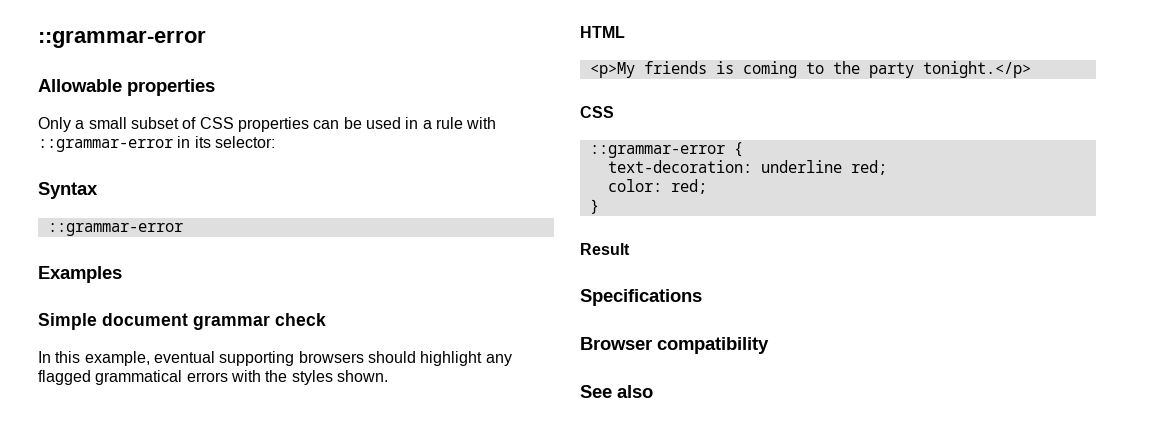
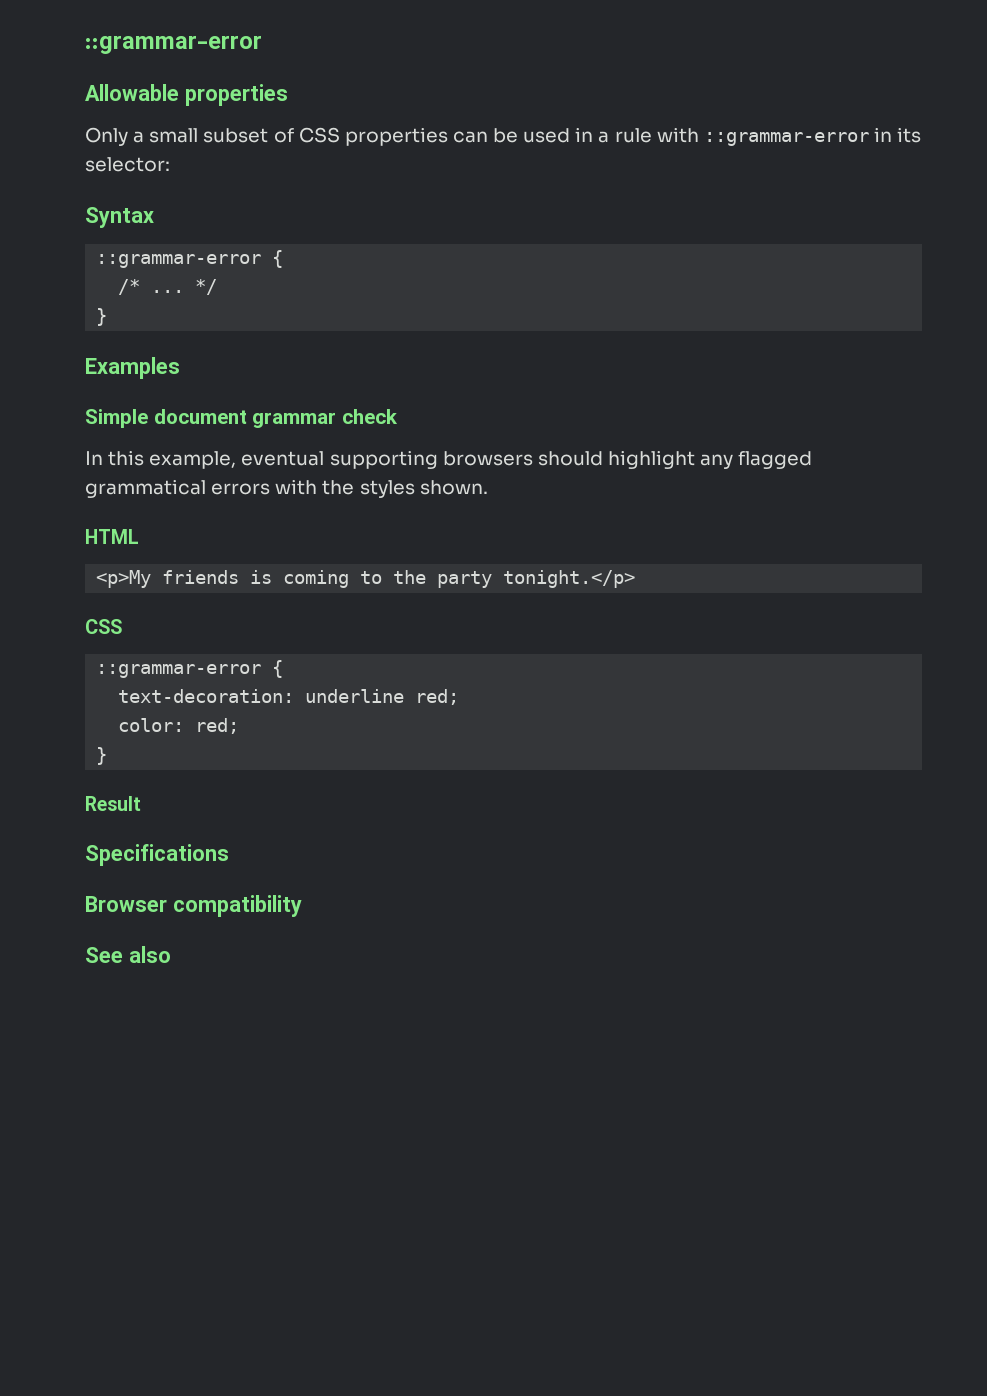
  Syntax
- ::grammar-error
+ ::grammar-error {
+ /* ... */
+ }

